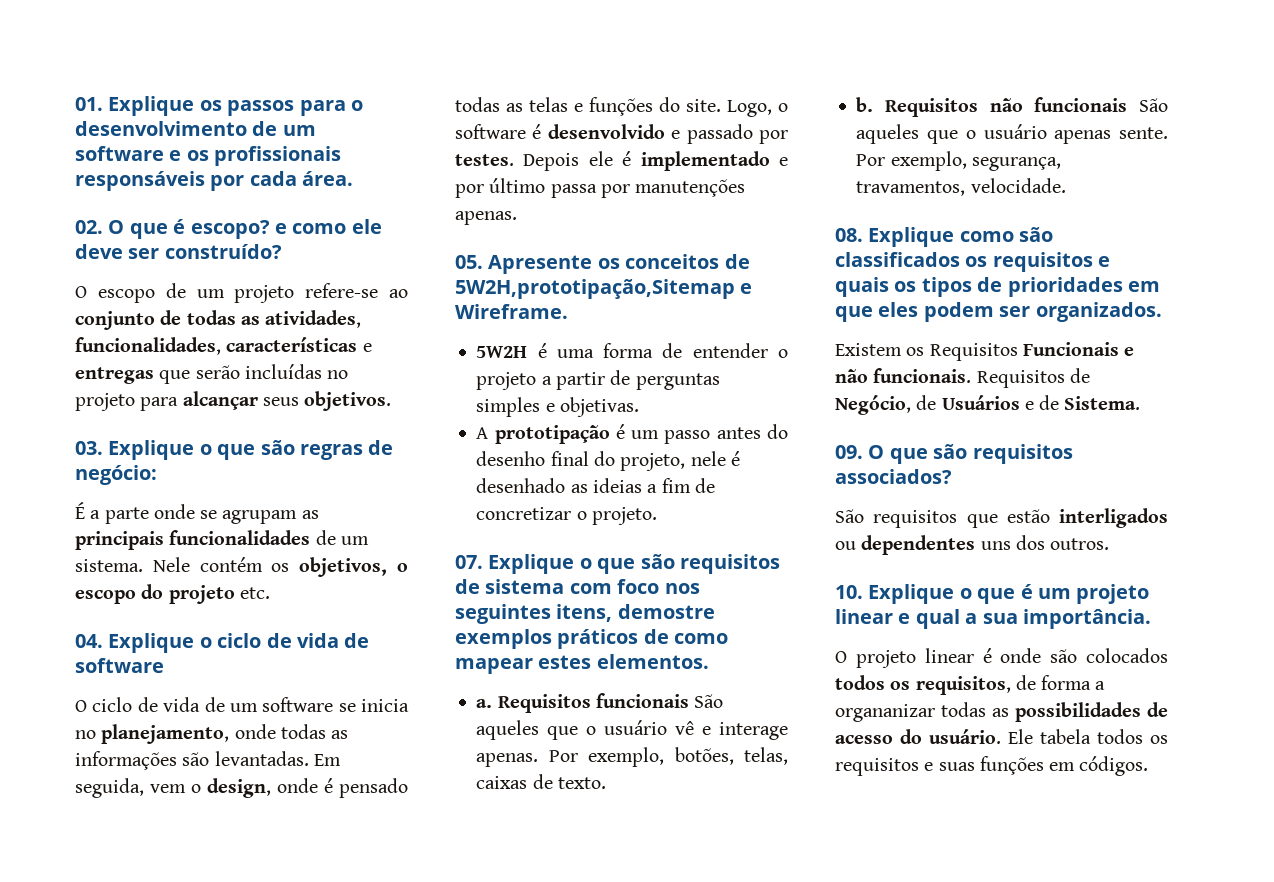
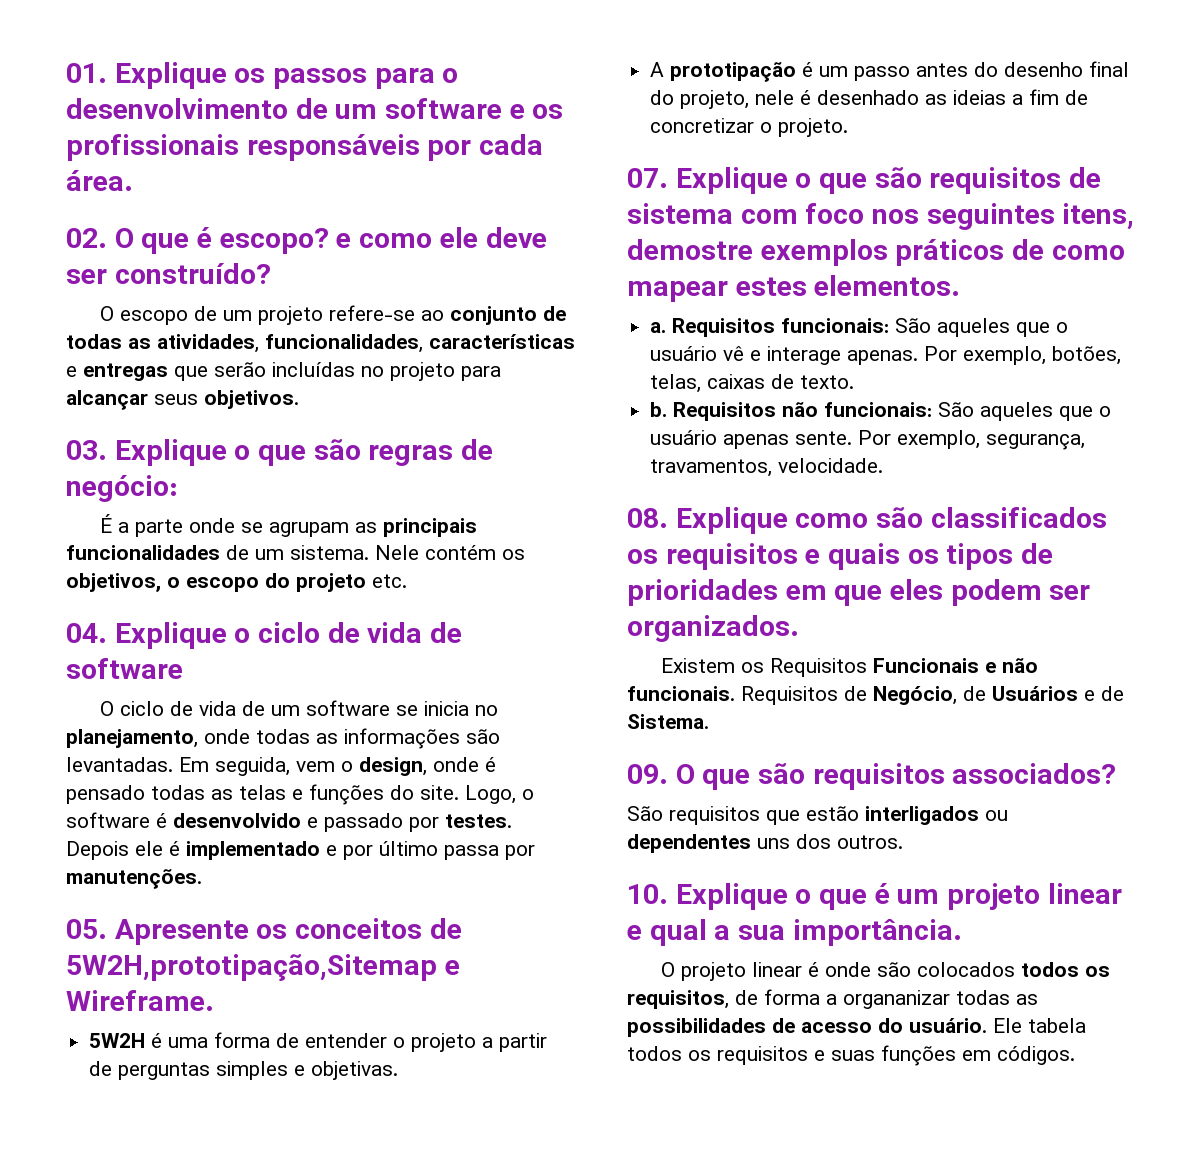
- Depois ele é implementado e por último passa por manutenções apenas.
+ Depois ele é implementado e por último passa por manutenções.
- Requisitos funcionais São aqueles que o usuário vê e interage apenas.
+ Requisitos funcionais: São aqueles que o usuário vê e interage apenas.
- Requisitos não funcionais São aqueles que o usuário apenas sente.
+ Requisitos não funcionais: São aqueles que o usuário apenas sente.

